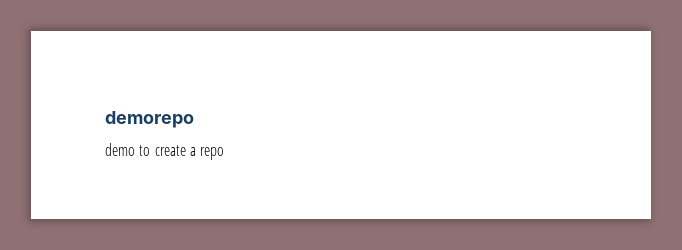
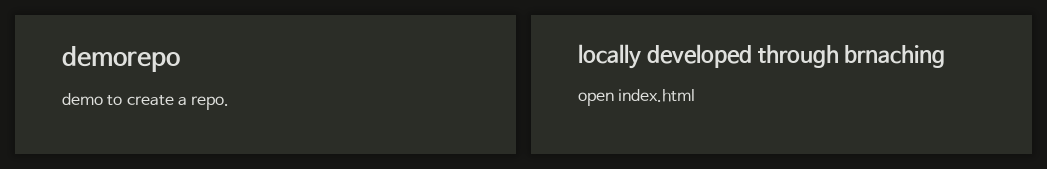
- demo to create a repo
+ demo to create a repo.
+ locally developed through brnaching
+ open index.html

